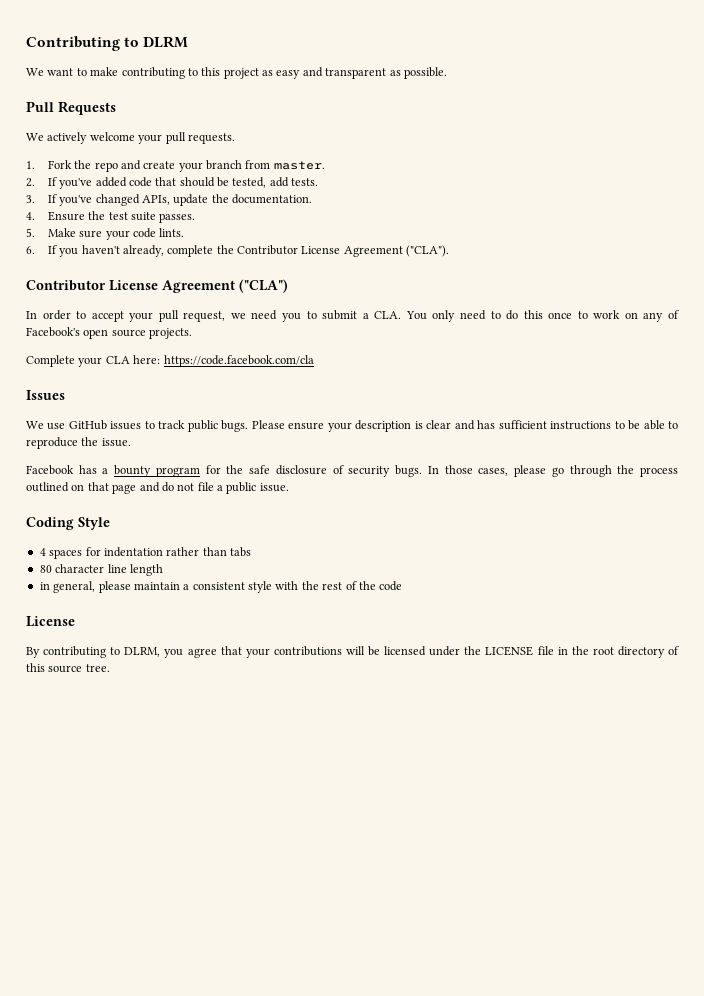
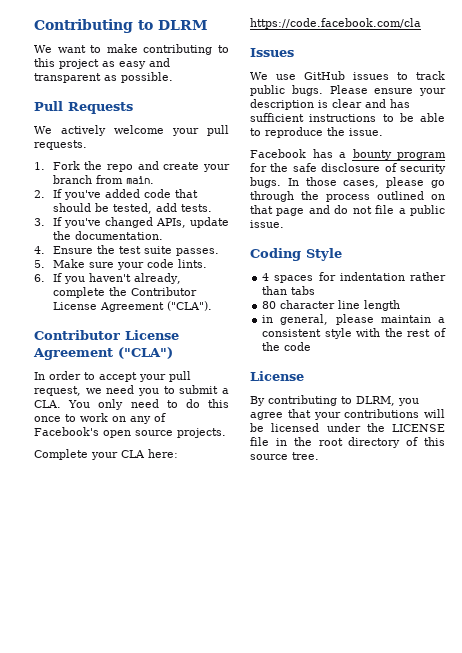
- 1. Fork the repo and create your branch from master.
+ 1. Fork the repo and create your branch from main.

